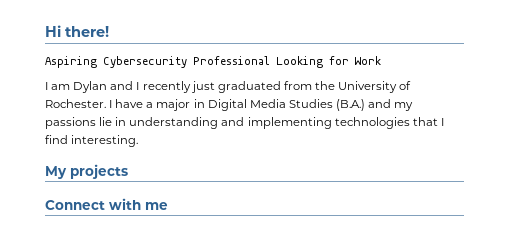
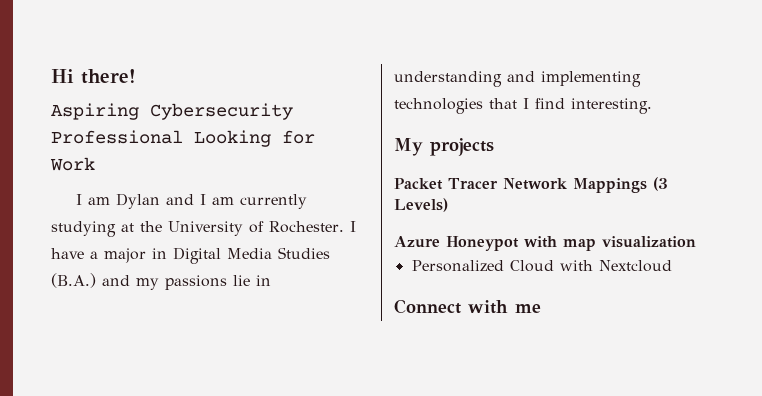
- I am Dylan and I recently just graduated from the University of Rochester.
+ I am Dylan and I am currently studying at the University of Rochester.
+ Packet Tracer Network Mappings (3 Levels)
+ Azure Honeypot with map visualization
+ Personalized Cloud with Nextcloud

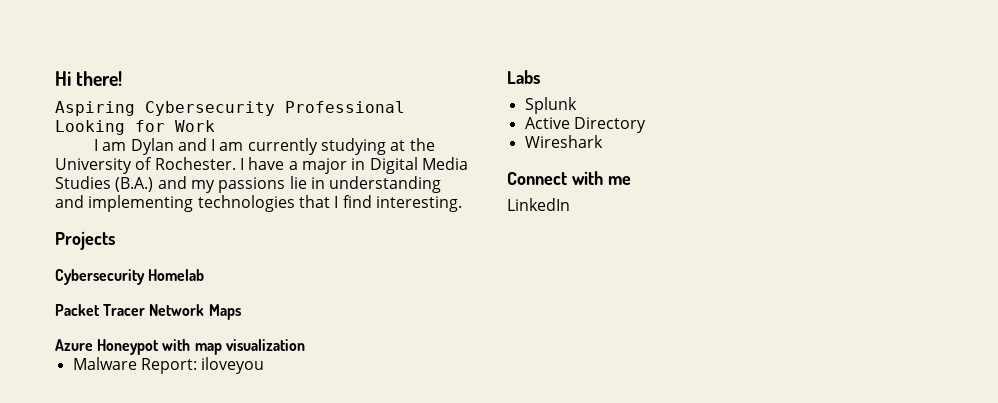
- My projects
+ Projects
+ Cybersecurity Homelab
- Packet Tracer Network Mappings (3 Levels)
+ Packet Tracer Network Maps
- Personalized Cloud with Nextcloud
+ Malware Report: iloveyou
+ Labs
+ Splunk
+ Active Directory
+ Wireshark
+ LinkedIn

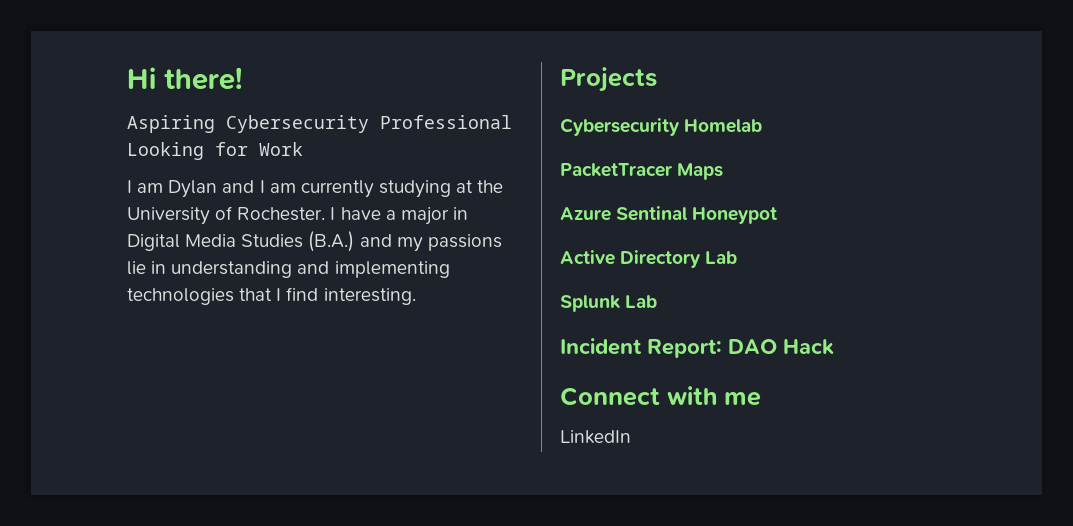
- Packet Tracer Network Maps
+ PacketTracer Maps
- Azure Honeypot with map visualization
- Malware Report: iloveyou
- Labs
- Splunk
- Active Directory
- Wireshark
+ Azure Sentinal Honeypot
+ Active Directory Lab
+ Splunk Lab
+ Incident Report: DAO Hack

